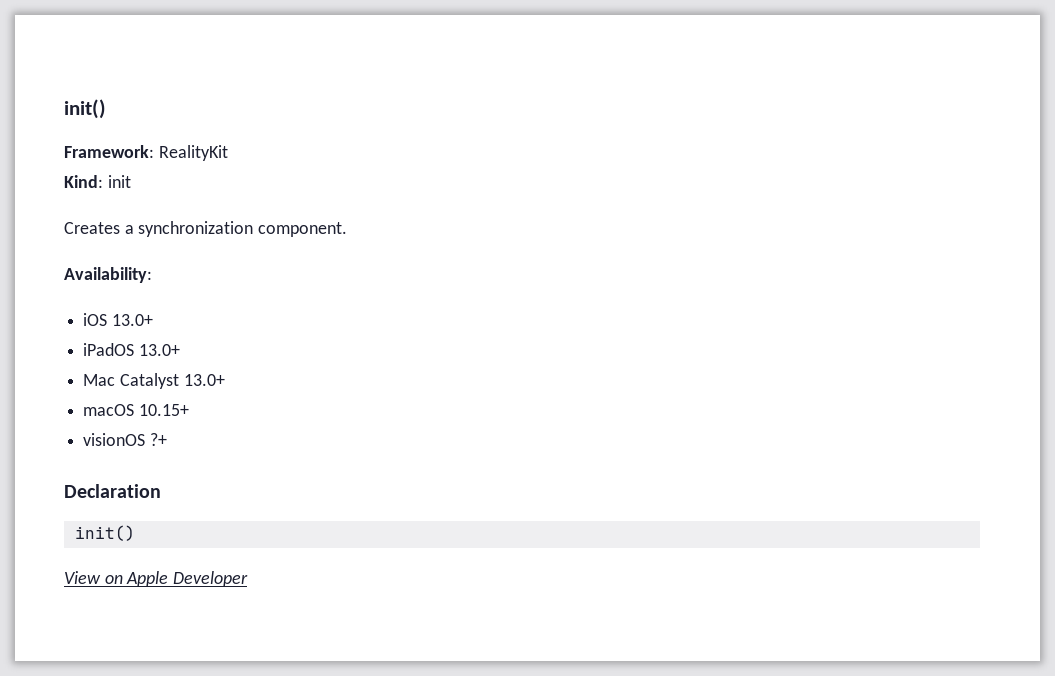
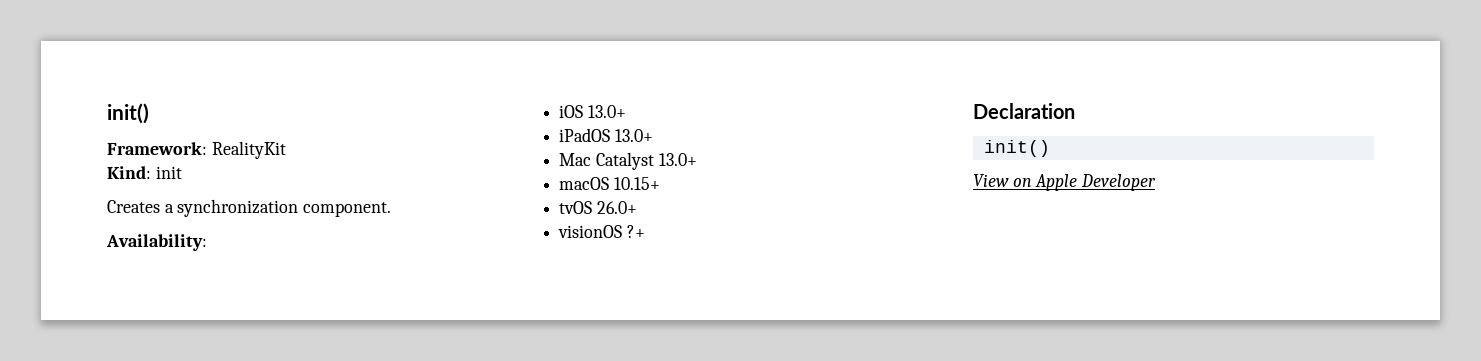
+ tvOS 26.0+

